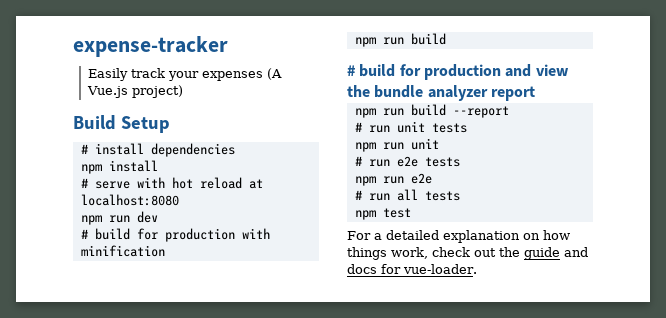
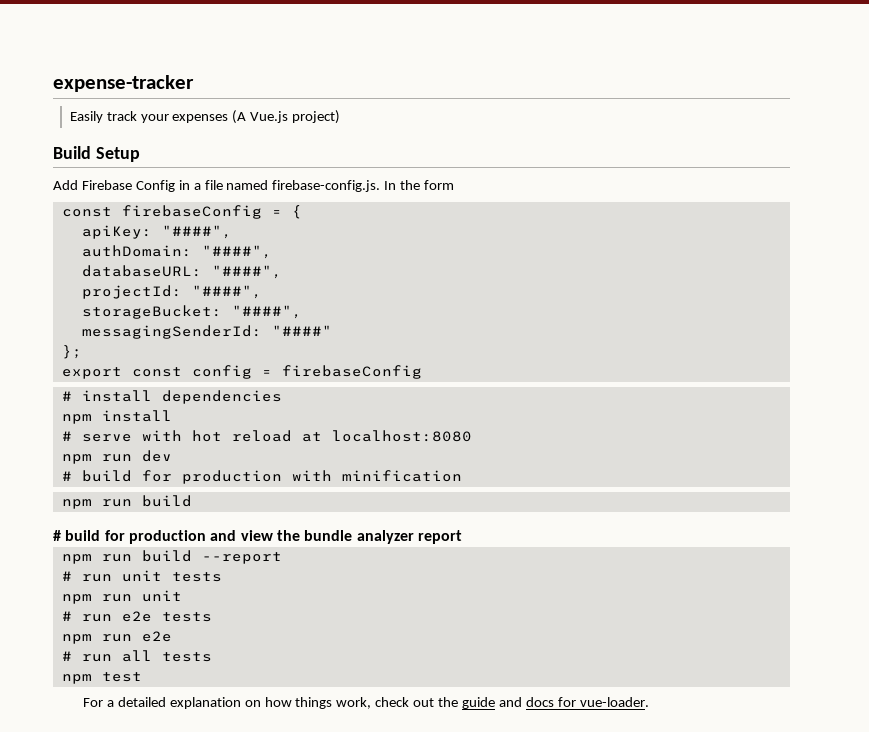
+ Add Firebase Config in a file named firebase-config.js. In the form
+ const firebaseConfig = {
+ apiKey: "####",
+ authDomain: "####",
+ databaseURL: "####",
+ projectId: "####",
+ storageBucket: "####",
+ messagingSenderId: "####"
+ };
+ export const config = firebaseConfig

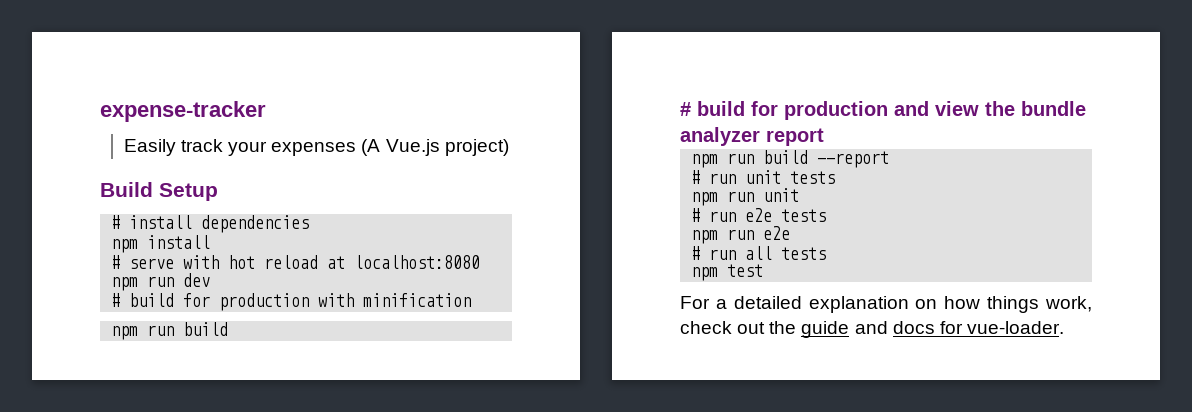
- Add Firebase Config in a file named firebase-config.js. In the form
- const firebaseConfig = {
- apiKey: "####",
- authDomain: "####",
- databaseURL: "####",
- projectId: "####",
- storageBucket: "####",
- messagingSenderId: "####"
- };
- export const config = firebaseConfig

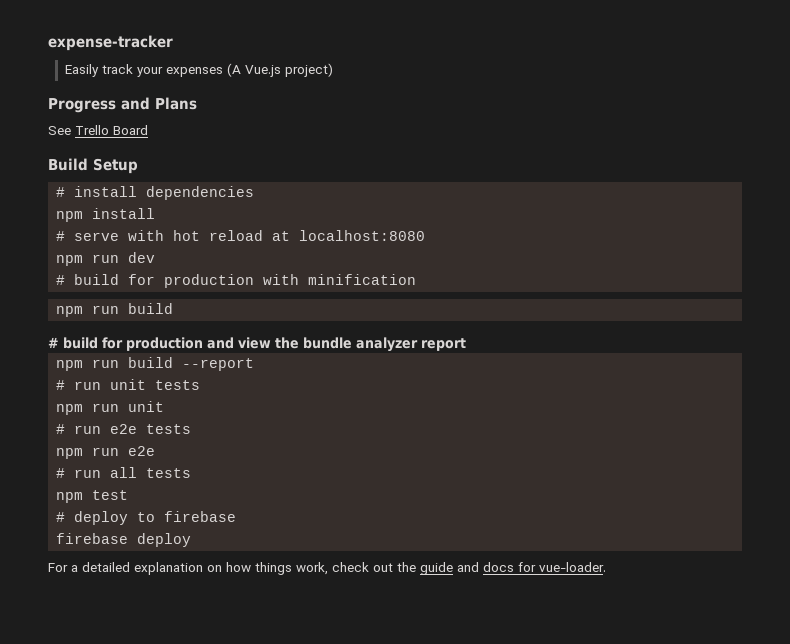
+ Progress and Plans
+ See Trello Board
+ # deploy to firebase
+ firebase deploy

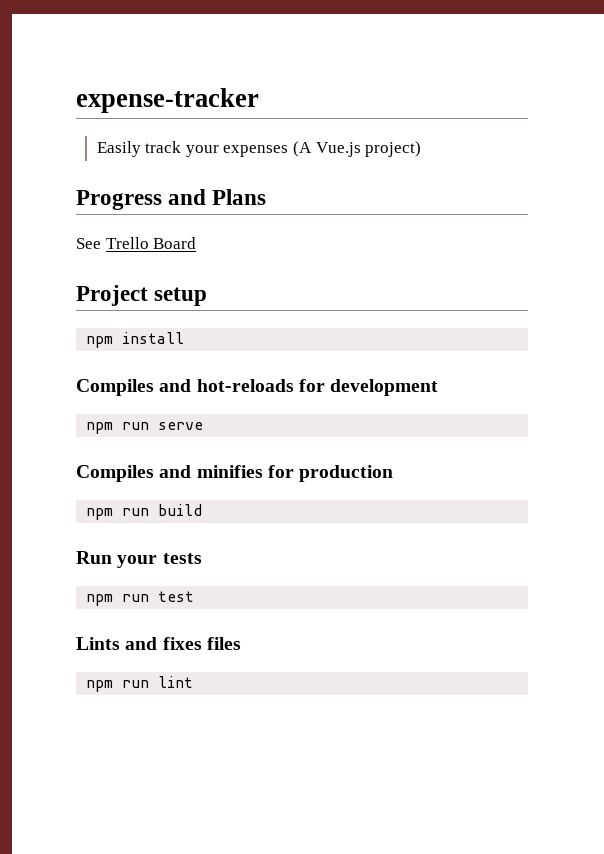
- Build Setup
- # install dependencies
+ Project setup
  npm install
- # serve with hot reload at localhost:8080
- npm run dev
- # build for production with minification
+ Compiles and hot-reloads for development
+ npm run serve
+ Compiles and minifies for production
- # build for production and view the bundle analyzer report
- npm run build --report
- # run unit tests
- npm run unit
- # run e2e tests
- npm run e2e
- # run all tests
- npm test
- # deploy to firebase
- firebase deploy
- For a detailed explanation on how things work, check out the guide and docs for vue-loader.
+ Run your tests
+ npm run test
+ Lints and fixes files
+ npm run lint

